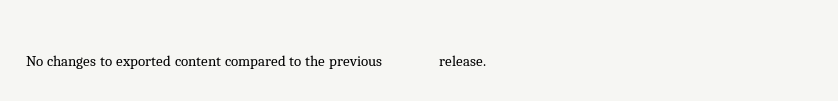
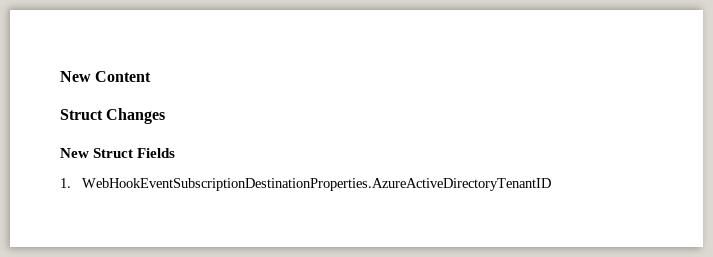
- No changes to exported content compared to the previous release.
+ New Content
+ Struct Changes
+ New Struct Fields
+ 1. WebHookEventSubscriptionDestinationProperties.AzureActiveDirectoryTenantID

